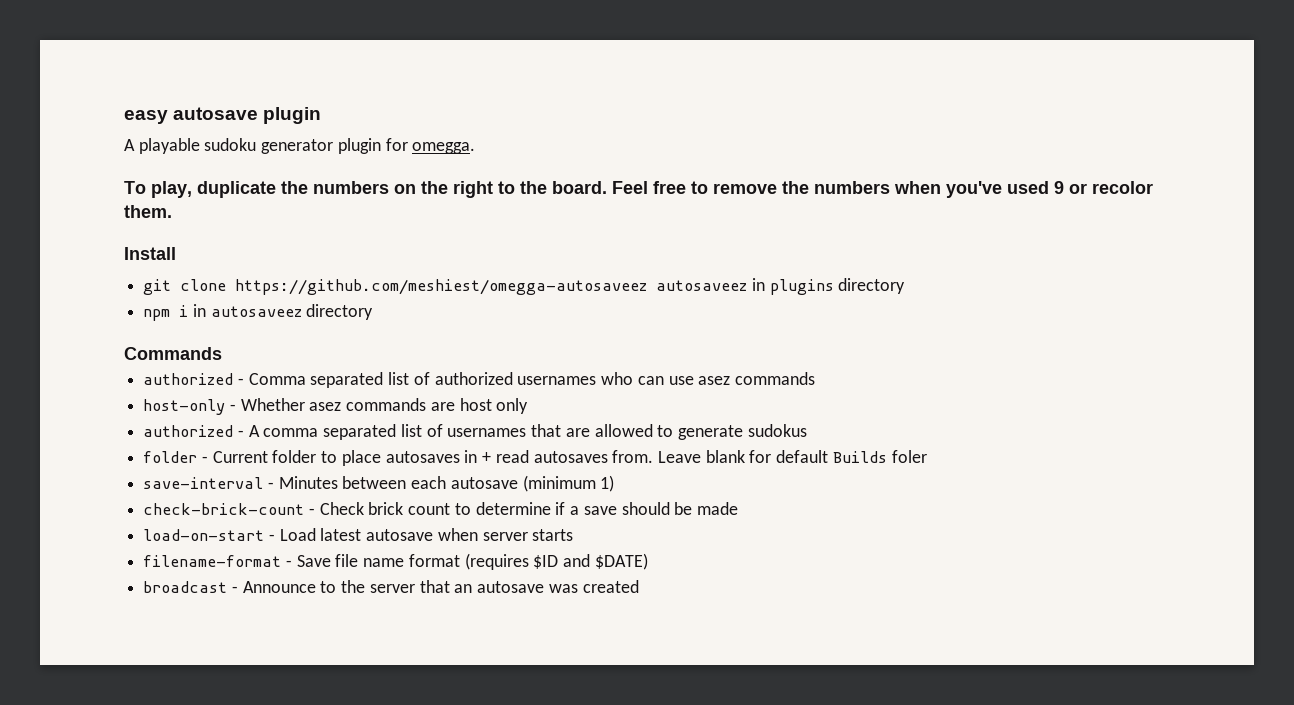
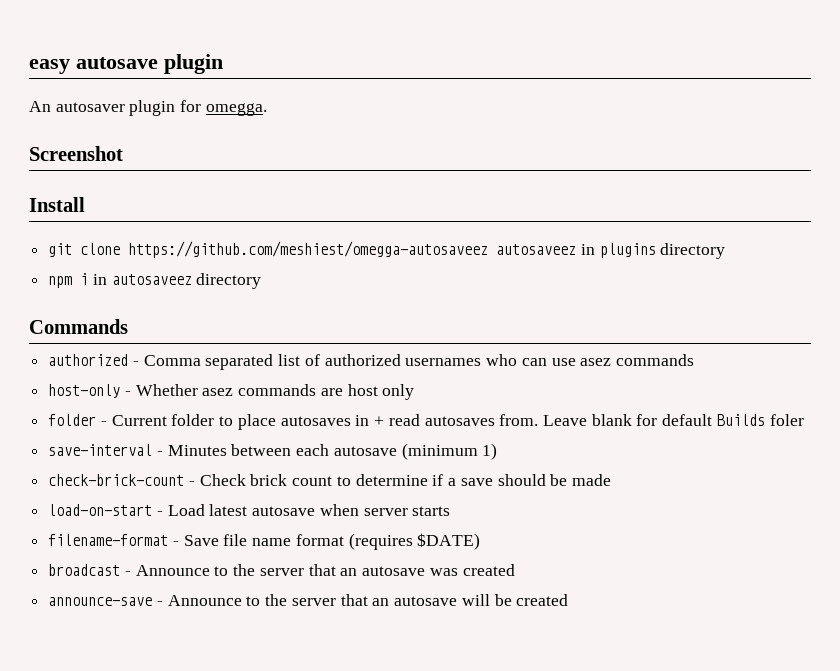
- A playable sudoku generator plugin for omegga.
+ An autosaver plugin for omegga.
- To play, duplicate the numbers on the right to the board. Feel free to remove the numbers when you've used 9 or recolor them.
+ Screenshot
- authorized - A comma separated list of usernames that are allowed to generate sudokus
- filename-format - Save file name format (requires $ID and $DATE)
+ filename-format - Save file name format (requires $DATE)
+ announce-save - Announce to the server that an autosave will be created

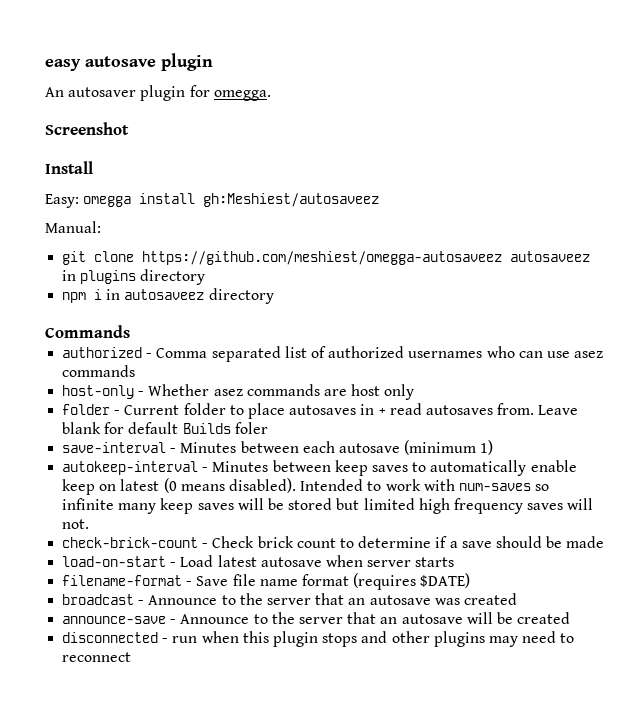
+ Easy: omegga install gh:Meshiest/autosaveez
+ Manual:
+ autokeep-interval - Minutes between keep saves to automatically enable keep on latest (0 means disabled). Intended to work with num-saves so infinite many keep saves will be stored but limited high frequency saves will not.
+ disconnected - run when this plugin stops and other plugins may need to reconnect

